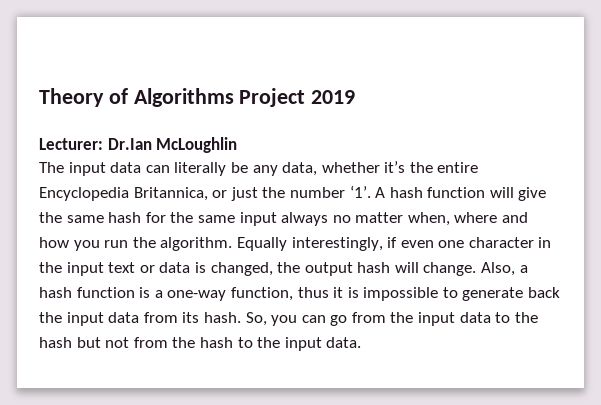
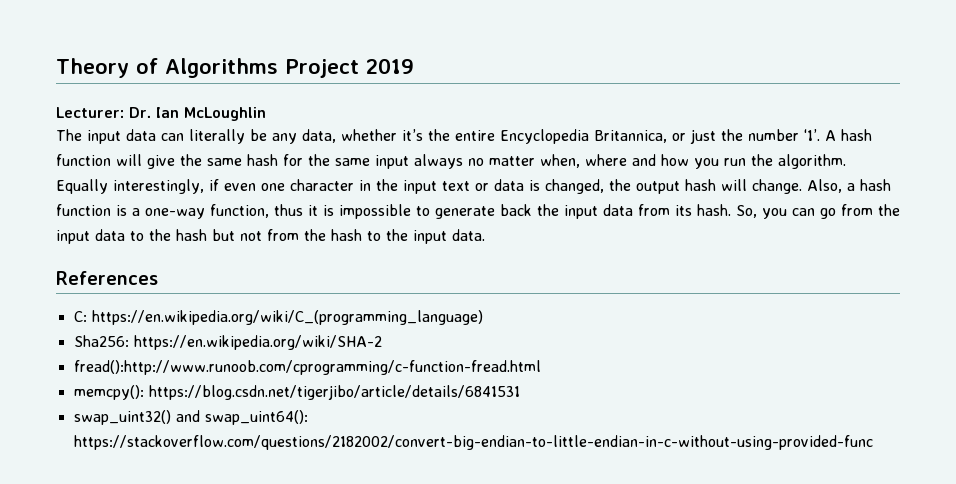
- Lecturer: Dr.Ian McLoughlin
+ Lecturer: Dr. Ian McLoughlin
+ References
+ C: https://en.wikipedia.org/wiki/C_(programming_language)
+ Sha256: https://en.wikipedia.org/wiki/SHA-2
+ fread():http://www.runoob.com/cprogramming/c-function-fread.html
+ memcpy(): https://blog.csdn.net/tigerjibo/article/details/6841531
+ swap_uint32() and swap_uint64(): https://stackoverflow.com/questions/2182002/convert-big-endian-to-little-endian-in-c-without-using-provided-func

